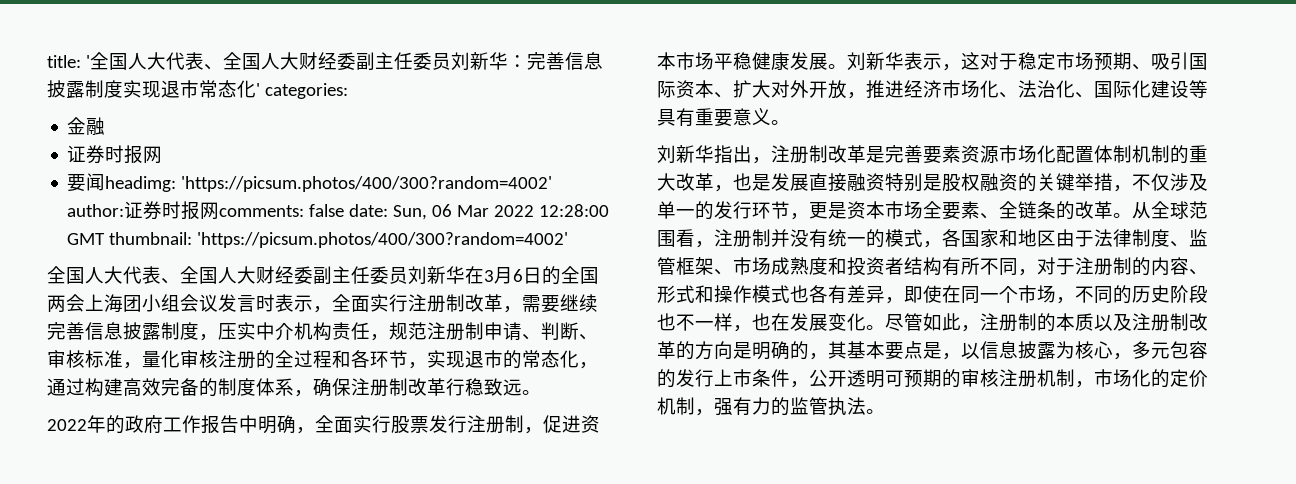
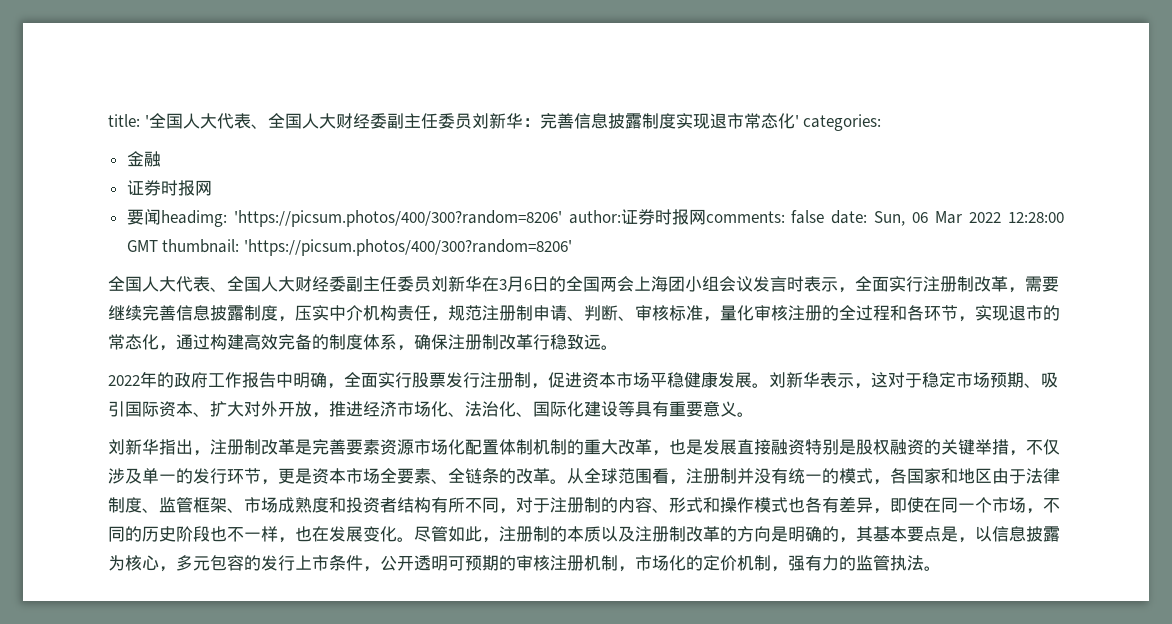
- 要闻headimg: 'https://picsum.photos/400/300?random=4002' author:证券时报网comments: false date: Sun, 06 Mar 2022 12:28:00 GMT thumbnail: 'https://picsum.photos/400/300?random=4002'
+ 要闻headimg: 'https://picsum.photos/400/300?random=8206' author:证券时报网comments: false date: Sun, 06 Mar 2022 12:28:00 GMT thumbnail: 'https://picsum.photos/400/300?random=8206'

